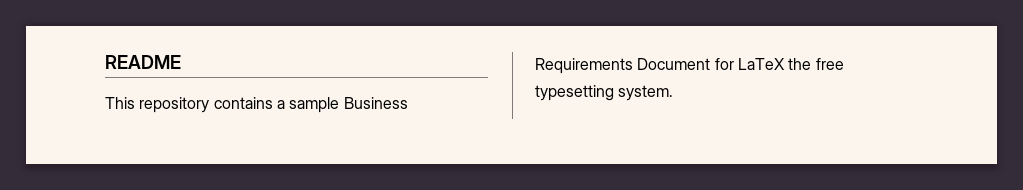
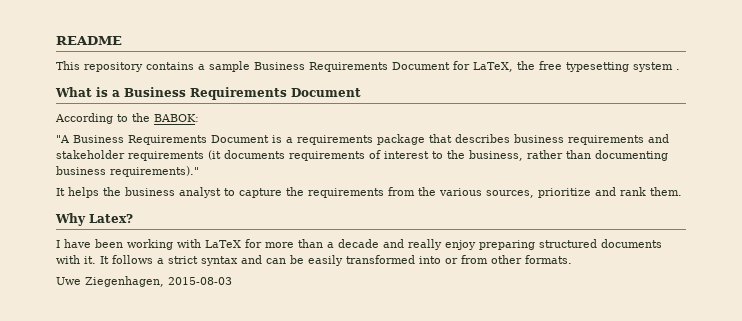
- This repository contains a sample Business Requirements Document for LaTeX the free typesetting system.
+ This repository contains a sample Business Requirements Document for LaTeX, the free typesetting system .
+ What is a Business Requirements Document
+ According to the BABOK:
+ "A Business Requirements Document is a requirements package that describes business requirements and stakeholder requirements (it documents requirements of interest to the business, rather than documenting business requirements)."
+ It helps the business analyst to capture the requirements from the various sources, prioritize and rank them.
+ Why Latex?
+ I have been working with LaTeX for more than a decade and really enjoy preparing structured documents with it. It follows a strict syntax and can be easily transformed into or from other formats.
+ Uwe Ziegenhagen, 2015-08-03

